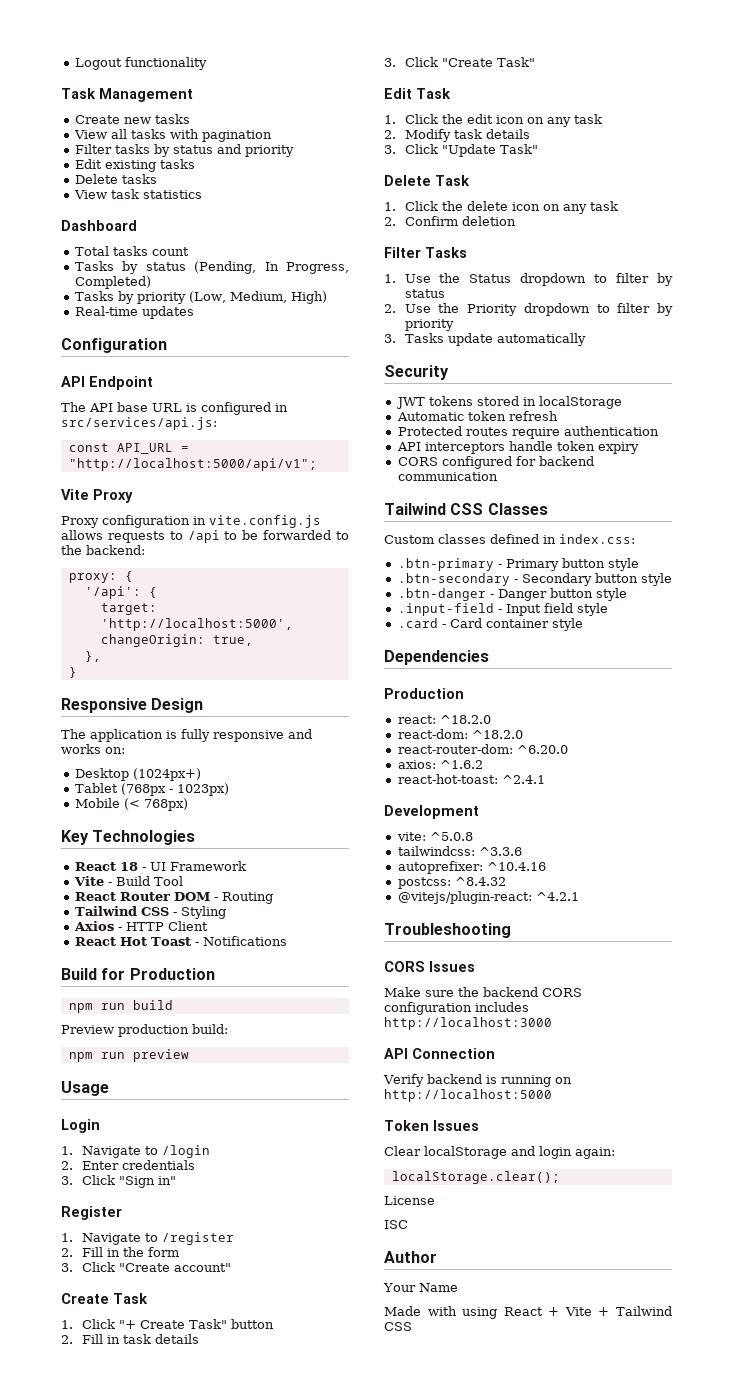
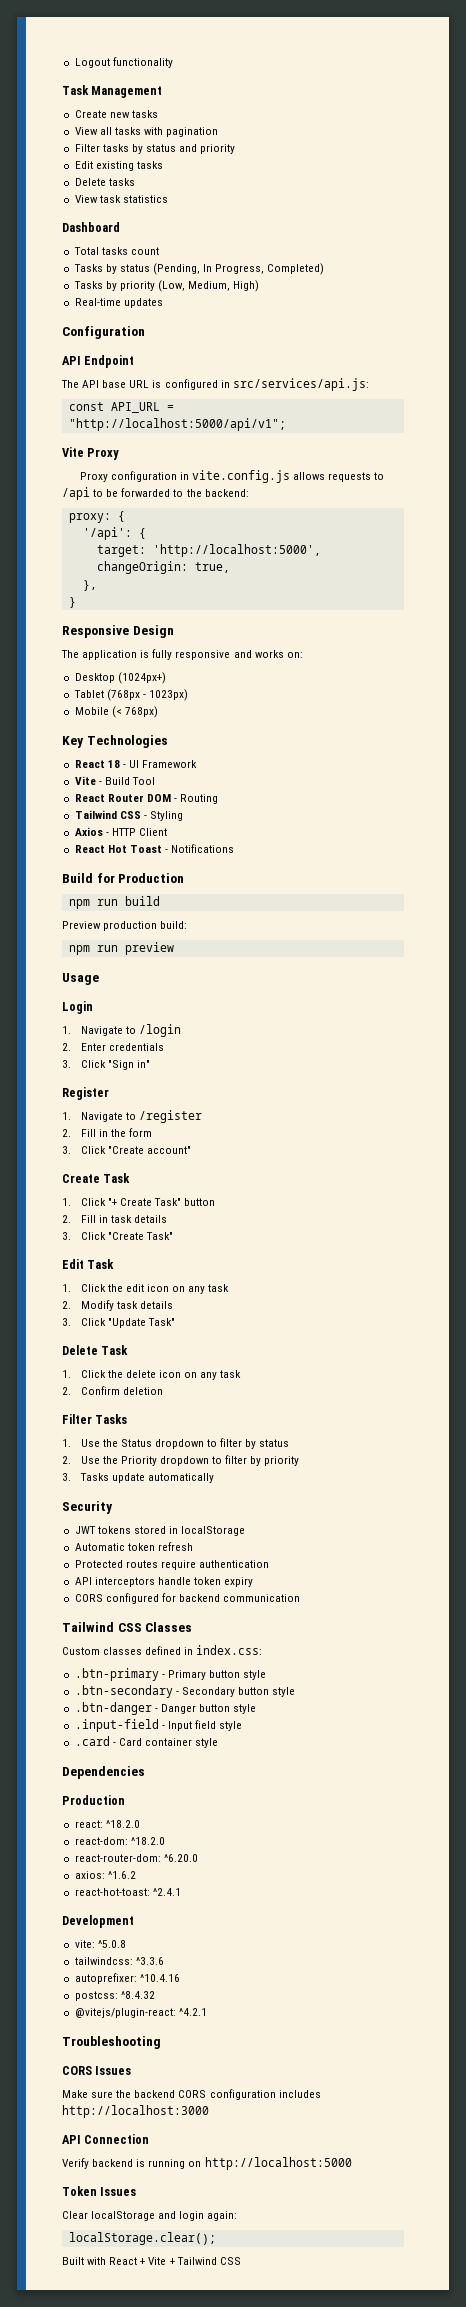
- License
- ISC
- Author
- Your Name
- Made with using React + Vite + Tailwind CSS
+ Built with React + Vite + Tailwind CSS

